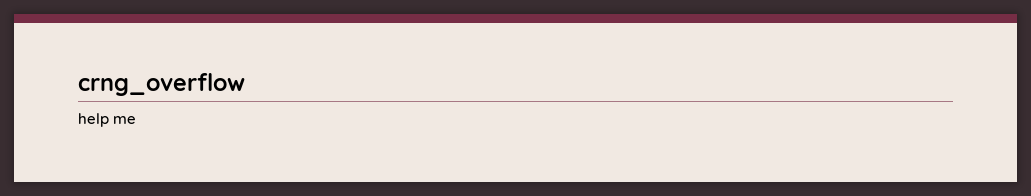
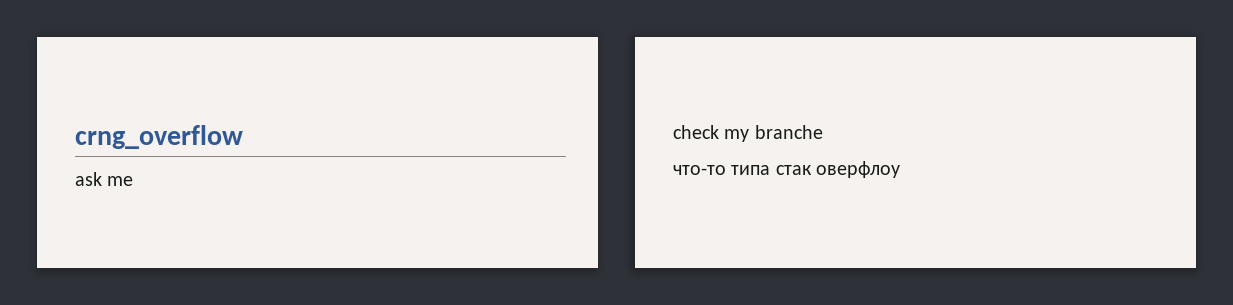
- help me
+ ask me
+ check my branche
+ что-то типа стак оверфлоу

